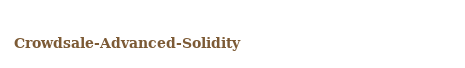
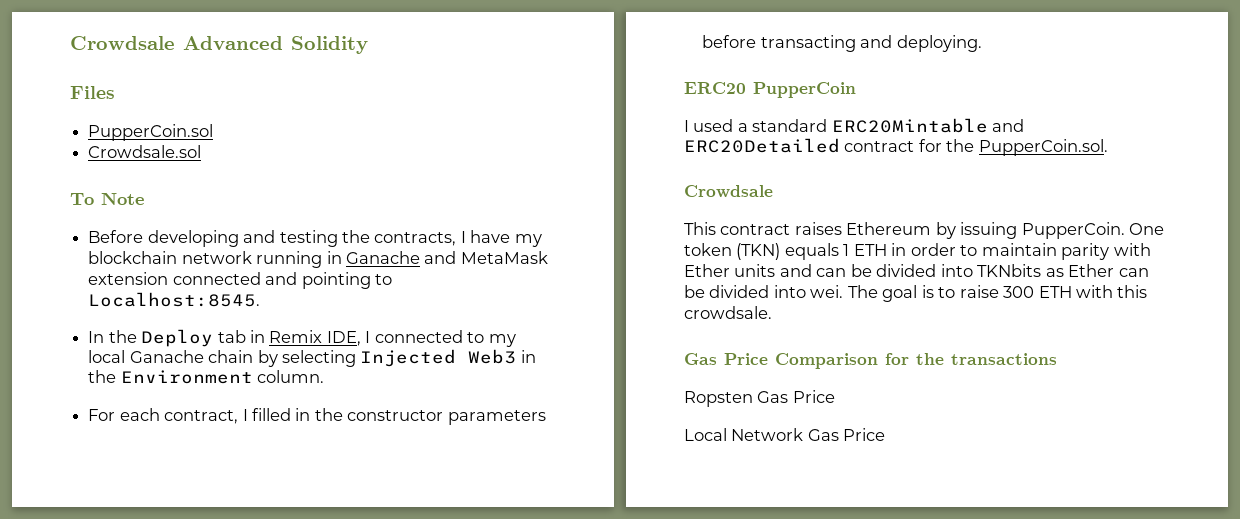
- Crowdsale-Advanced-Solidity
+ Crowdsale Advanced Solidity
+ Files
+ PupperCoin.sol
+ Crowdsale.sol
+ To Note
+ Before developing and testing the contracts, I have my blockchain network running in Ganache and MetaMask extension connected and pointing to Localhost:8545.
+ In the Deploy tab in Remix IDE, I connected to my local Ganache chain by selecting Injected Web3 in the Environment column.
+ For each contract, I filled in the constructor parameters before transacting and deploying.
+ ERC20 PupperCoin
+ I used a standard ERC20Mintable and ERC20Detailed contract for the PupperCoin.sol.
+ Crowdsale
+ This contract raises Ethereum by issuing PupperCoin. One token (TKN) equals 1 ETH in order to maintain parity with Ether units and can be divided into TKNbits as Ether can be divided into wei. The goal is to raise 300 ETH with this crowdsale.
+ Gas Price Comparison for the transactions
+ Ropsten Gas Price
+ Local Network Gas Price

